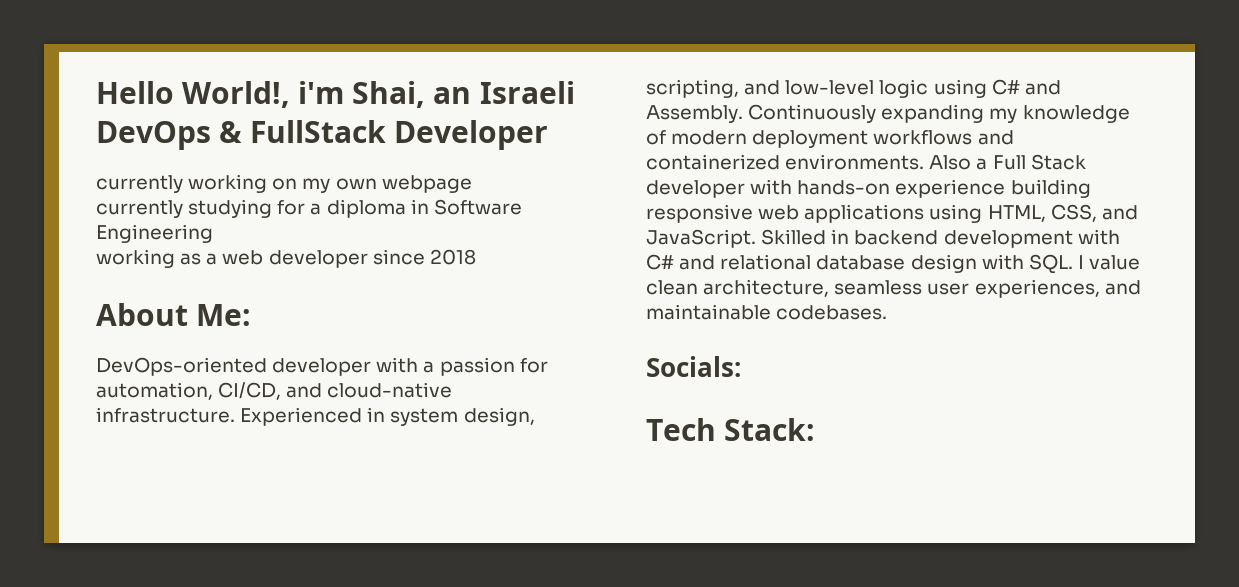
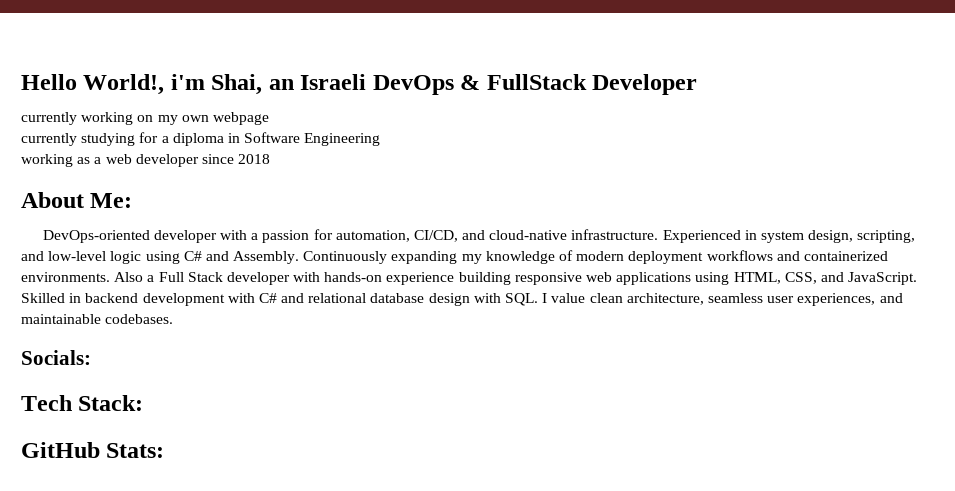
+ GitHub Stats:

